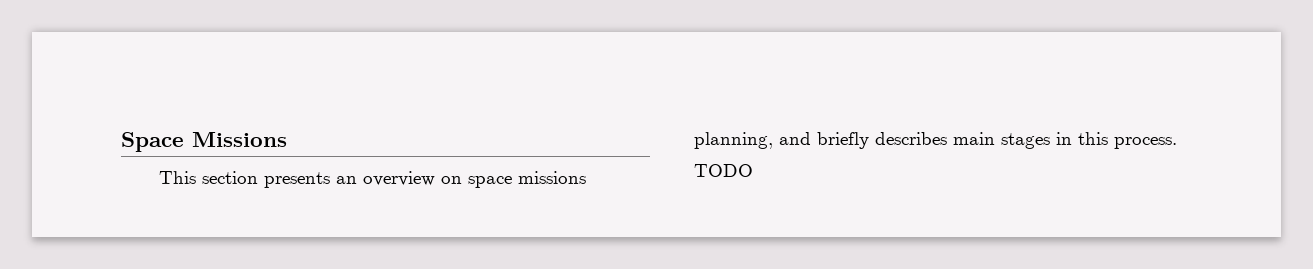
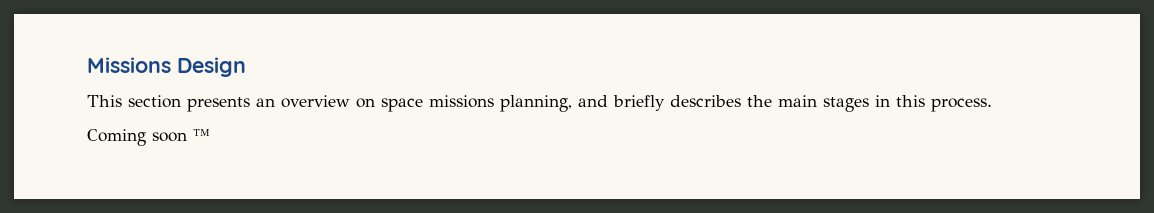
- Space Missions
+ Missions Design
- This section presents an overview on space missions planning, and briefly describes main stages in this process.
+ This section presents an overview on space missions planning, and briefly describes the main stages in this process.
- TODO
+ Coming soon ™

